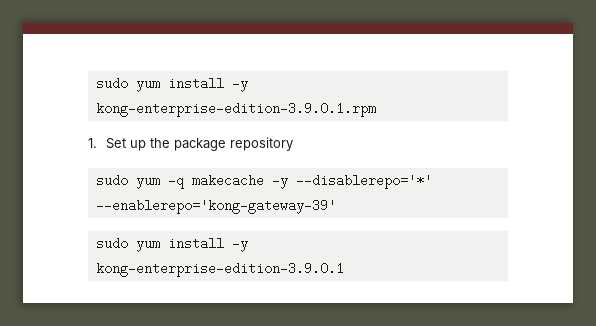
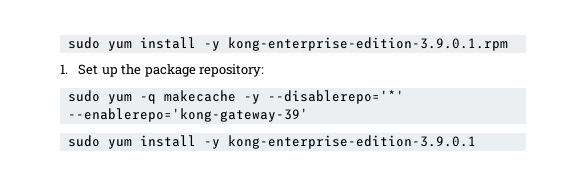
- 1. Set up the package repository
+ 1. Set up the package repository:

